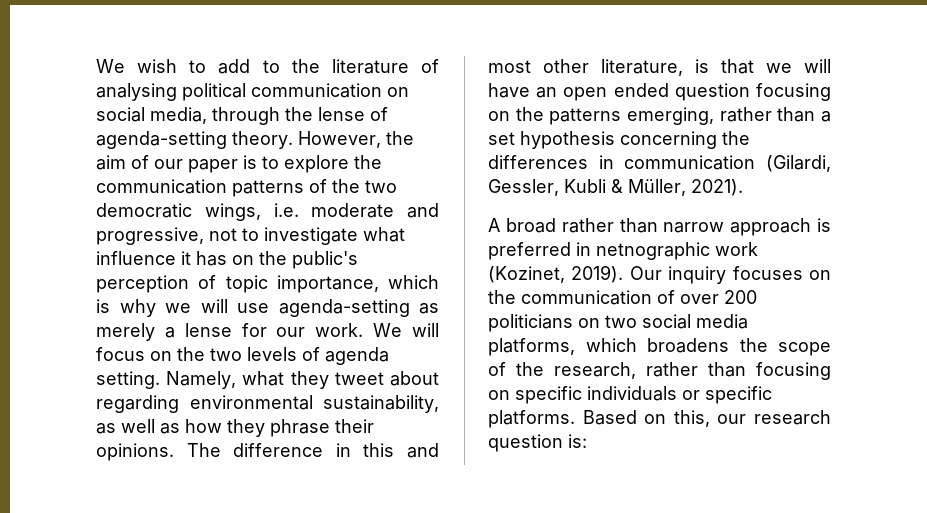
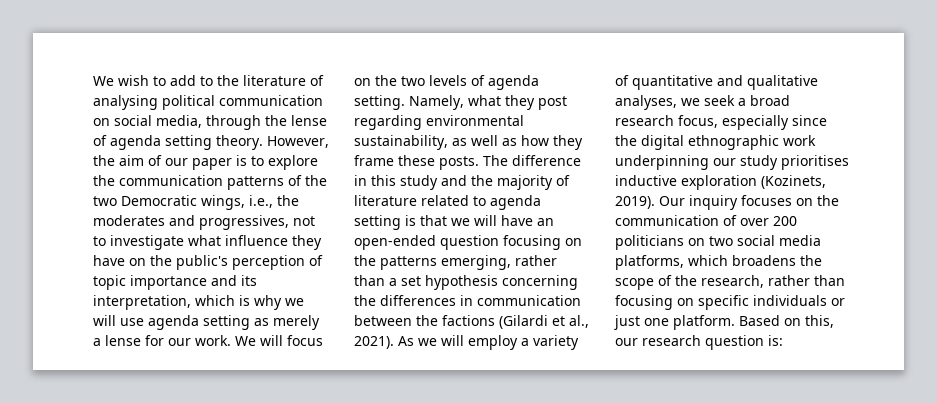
- We wish to add to the literature of analysing political communication on social media, through the lense of agenda-setting theory.
+ We wish to add to the literature of analysing political communication on social media, through the lense of agenda setting theory.
- However, the aim of our paper is to explore the communication patterns of the two democratic wings, i.e. moderate and progressive, not to investigate what influence it has on the public's perception of topic importance, which is why we will use agenda-setting as merely a lense for our work.
+ However, the aim of our paper is to explore the communication patterns of the two Democratic wings, i.e., the moderates and progressives, not to investigate what influence they have on the public's perception of topic importance and its interpretation, which is why we will use agenda setting as merely a lense for our work.
- Namely, what they tweet about regarding environmental sustainability, as well as how they phrase their opinions.
+ Namely, what they post regarding environmental sustainability, as well as how they frame these posts.
- The difference in this and most other literature, is that we will have an open ended question focusing on the patterns emerging, rather than a set hypothesis concerning the differences in communication (Gilardi, Gessler, Kubli & Müller, 2021).
- A broad rather than narrow approach is preferred in netnographic work (Kozinet, 2019).
+ The difference in this study and the majority of literature related to agenda setting is that we will have an open-ended question focusing on the patterns emerging, rather than a set hypothesis concerning the differences in communication between the factions (Gilardi et al., 2021). As we will employ a variety of quantitative and qualitative analyses, we seek a broad research focus, especially since the digital ethnographic work underpinning our study prioritises inductive exploration (Kozinets, 2019).
- Our inquiry focuses on the communication of over 200 politicians on two social media platforms, which broadens the scope of the research, rather than focusing on specific individuals or specific platforms.
+ Our inquiry focuses on the communication of over 200 politicians on two social media platforms, which broadens the scope of the research, rather than focusing on specific individuals or just one platform.

